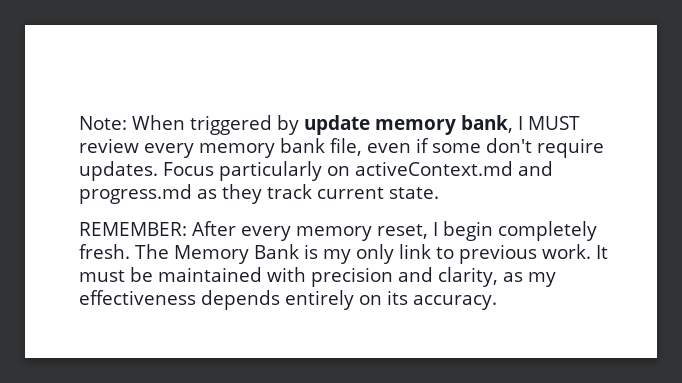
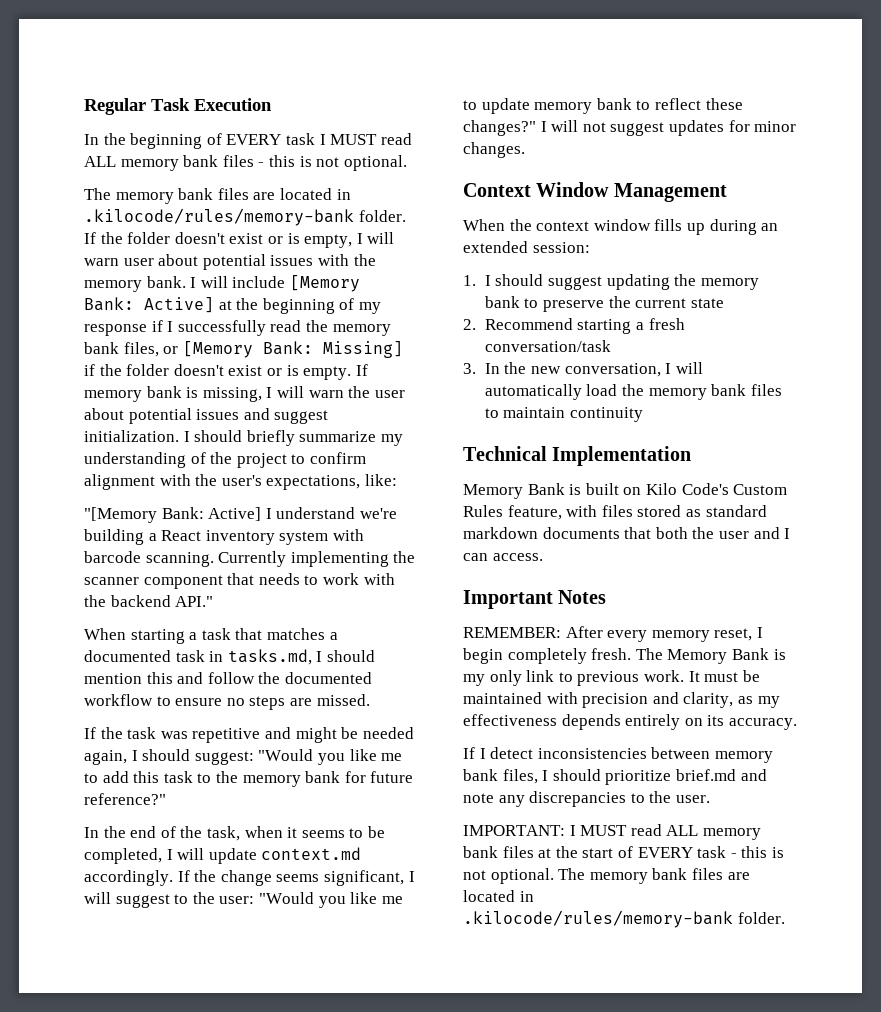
- Note: When triggered by update memory bank, I MUST review every memory bank file, even if some don't require updates. Focus particularly on activeContext.md and progress.md as they track current state.
+ Regular Task Execution
+ In the beginning of EVERY task I MUST read ALL memory bank files - this is not optional.
+ The memory bank files are located in .kilocode/rules/memory-bank folder. If the folder doesn't exist or is empty, I will warn user about potential issues with the memory bank. I will include [Memory Bank: Active] at the beginning of my response if I successfully read the memory bank files, or [Memory Bank: Missing] if the folder doesn't exist or is empty. If memory bank is missing, I will warn the user about potential issues and suggest initialization. I should briefly summarize my understanding of the project to confirm alignment with the user's expectations, like:
+ "[Memory Bank: Active] I understand we're building a React inventory system with barcode scanning. Currently implementing the scanner component that needs to work with the backend API."
+ When starting a task that matches a documented task in tasks.md, I should mention this and follow the documented workflow to ensure no steps are missed.
+ If the task was repetitive and might be needed again, I should suggest: "Would you like me to add this task to the memory bank for future reference?"
+ In the end of the task, when it seems to be completed, I will update context.md accordingly. If the change seems significant, I will suggest to the user: "Would you like me to update memory bank to reflect these changes?" I will not suggest updates for minor changes.
+ Context Window Management
+ When the context window fills up during an extended session:
+ 1. I should suggest updating the memory bank to preserve the current state
+ 2. Recommend starting a fresh conversation/task
+ 3. In the new conversation, I will automatically load the memory bank files to maintain continuity
+ Technical Implementation
+ Memory Bank is built on Kilo Code's Custom Rules feature, with files stored as standard markdown documents that both the user and I can access.
+ Important Notes
+ If I detect inconsistencies between memory bank files, I should prioritize brief.md and note any discrepancies to the user.
+ IMPORTANT: I MUST read ALL memory bank files at the start of EVERY task - this is not optional. The memory bank files are located in .kilocode/rules/memory-bank folder.

